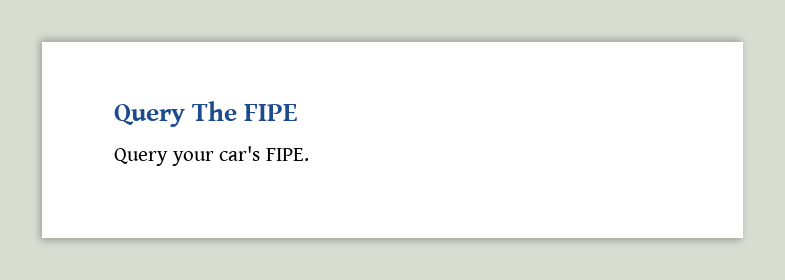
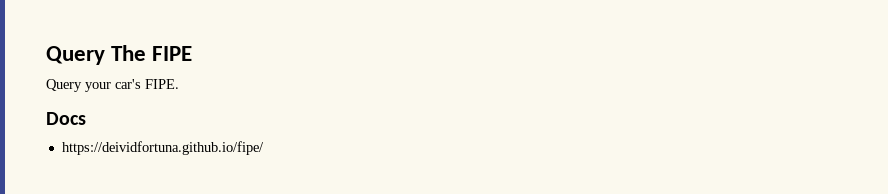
+ Docs
+ https://deividfortuna.github.io/fipe/

